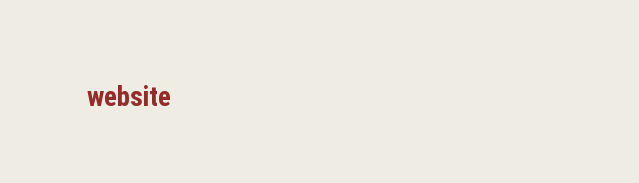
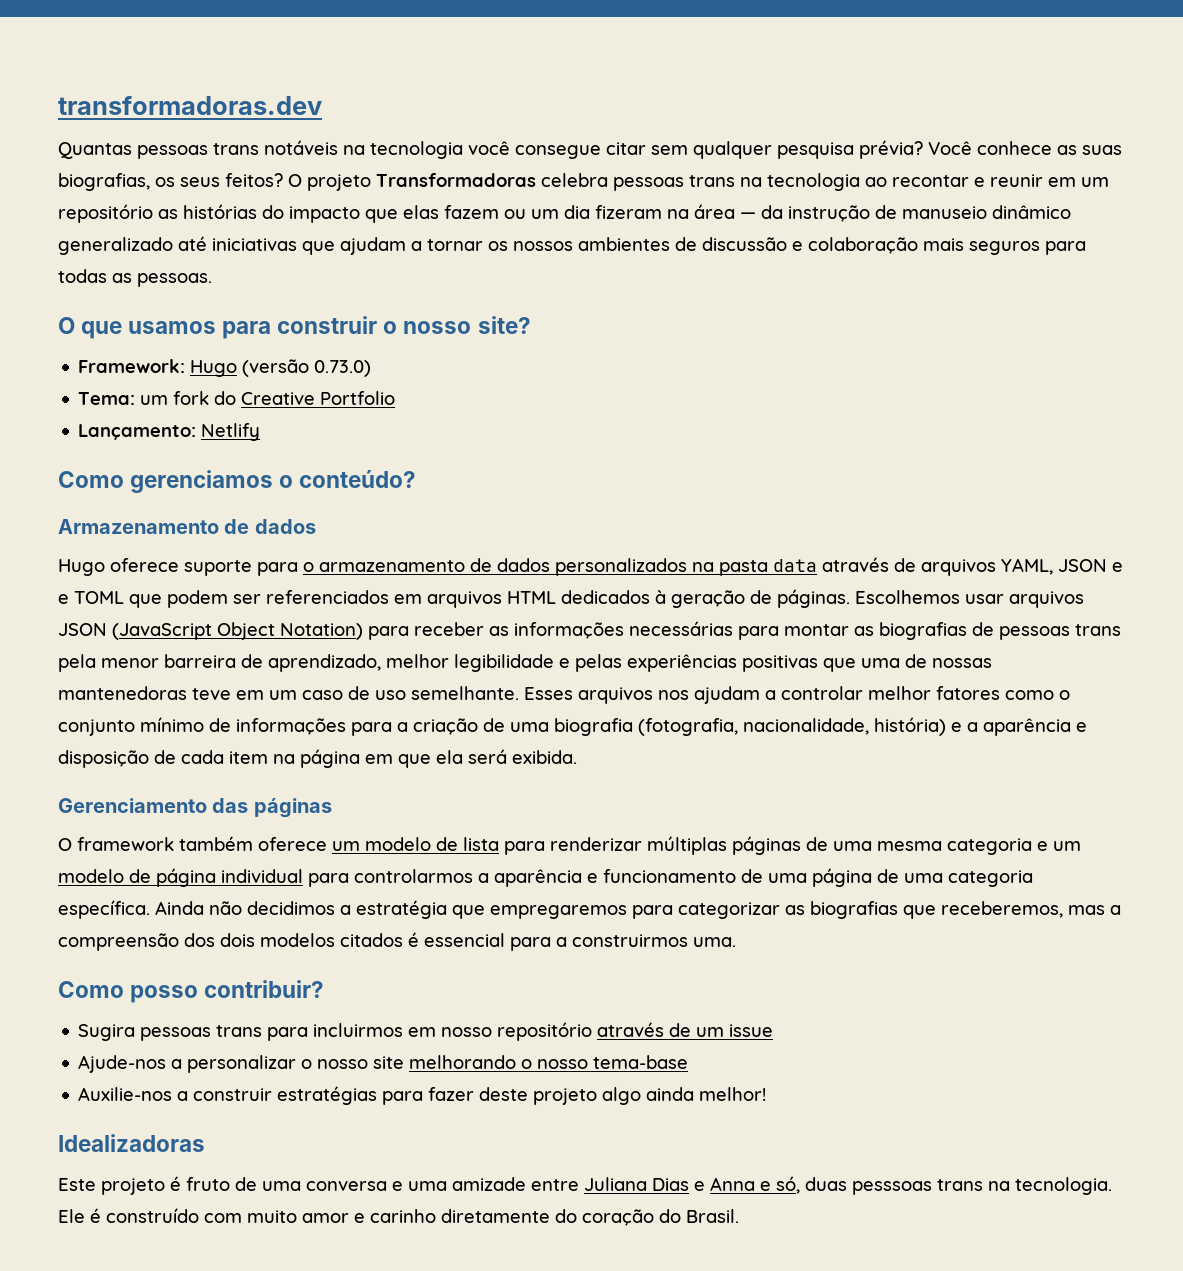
- website
+ transformadoras.dev
+ Quantas pessoas trans notáveis na tecnologia você consegue citar sem qualquer pesquisa prévia? Você conhece as suas biografias, os seus feitos? O projeto Transformadoras celebra pessoas trans na tecnologia ao recontar e reunir em um repositório as histórias do impacto que elas fazem ou um dia fizeram na área — da instrução de manuseio dinâmico generalizado até iniciativas que ajudam a tornar os nossos ambientes de discussão e colaboração mais seguros para todas as pessoas.
+ O que usamos para construir o nosso site?
+ Framework: Hugo (versão 0.73.0)
+ Tema: um fork do Creative Portfolio
+ Lançamento: Netlify
+ Como gerenciamos o conteúdo?
+ Armazenamento de dados
+ Hugo oferece suporte para o armazenamento de dados personalizados na pasta data através de arquivos YAML, JSON e e TOML que podem ser referenciados em arquivos HTML dedicados à geração de páginas. Escolhemos usar arquivos JSON (JavaScript Object Notation) para receber as informações necessárias para montar as biografias de pessoas trans pela menor barreira de aprendizado, melhor legibilidade e pelas experiências positivas que uma de nossas mantenedoras teve em um caso de uso semelhante. Esses arquivos nos ajudam a controlar melhor fatores como o conjunto mínimo de informações para a criação de uma biografia (fotografia, nacionalidade, história) e a aparência e disposição de cada item na página em que ela será exibida.
+ Gerenciamento das páginas
+ O framework também oferece um modelo de lista para renderizar múltiplas páginas de uma mesma categoria e um modelo de página individual para controlarmos a aparência e funcionamento de uma página de uma categoria específica. Ainda não decidimos a estratégia que empregaremos para categorizar as biografias que receberemos, mas a compreensão dos dois modelos citados é essencial para a construirmos uma.
+ Como posso contribuir?
+ Sugira pessoas trans para incluirmos em nosso repositório através de um issue
+ Ajude-nos a personalizar o nosso site melhorando o nosso tema-base
+ Auxilie-nos a construir estratégias para fazer deste projeto algo ainda melhor!
+ Idealizadoras
+ Este projeto é fruto de uma conversa e uma amizade entre Juliana Dias e Anna e só, duas pesssoas trans na tecnologia. Ele é construído com muito amor e carinho diretamente do coração do Brasil.

